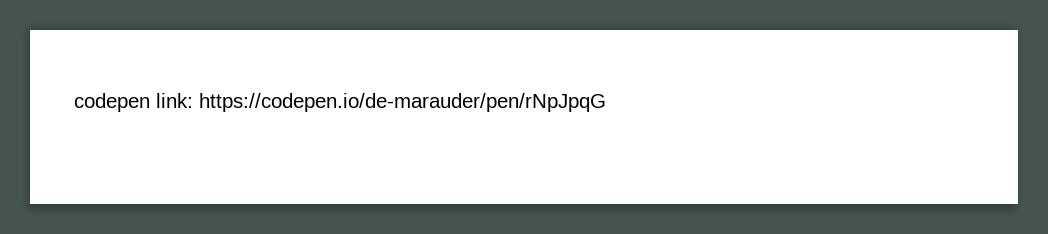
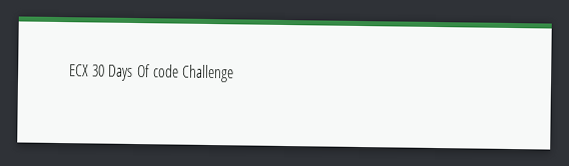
- codepen link: https://codepen.io/de-marauder/pen/rNpJpqG
+ ECX 30 Days Of code Challenge

